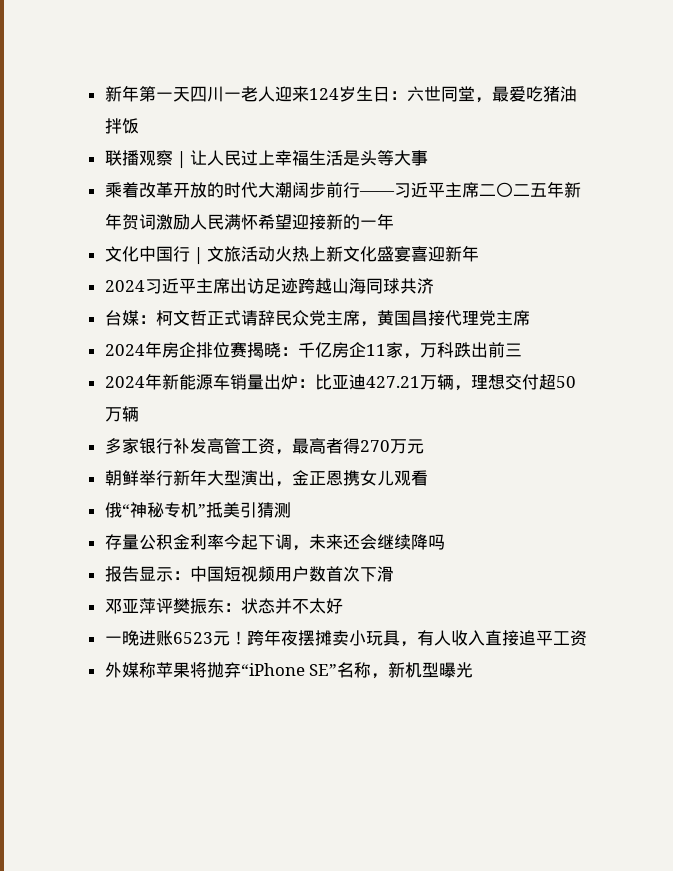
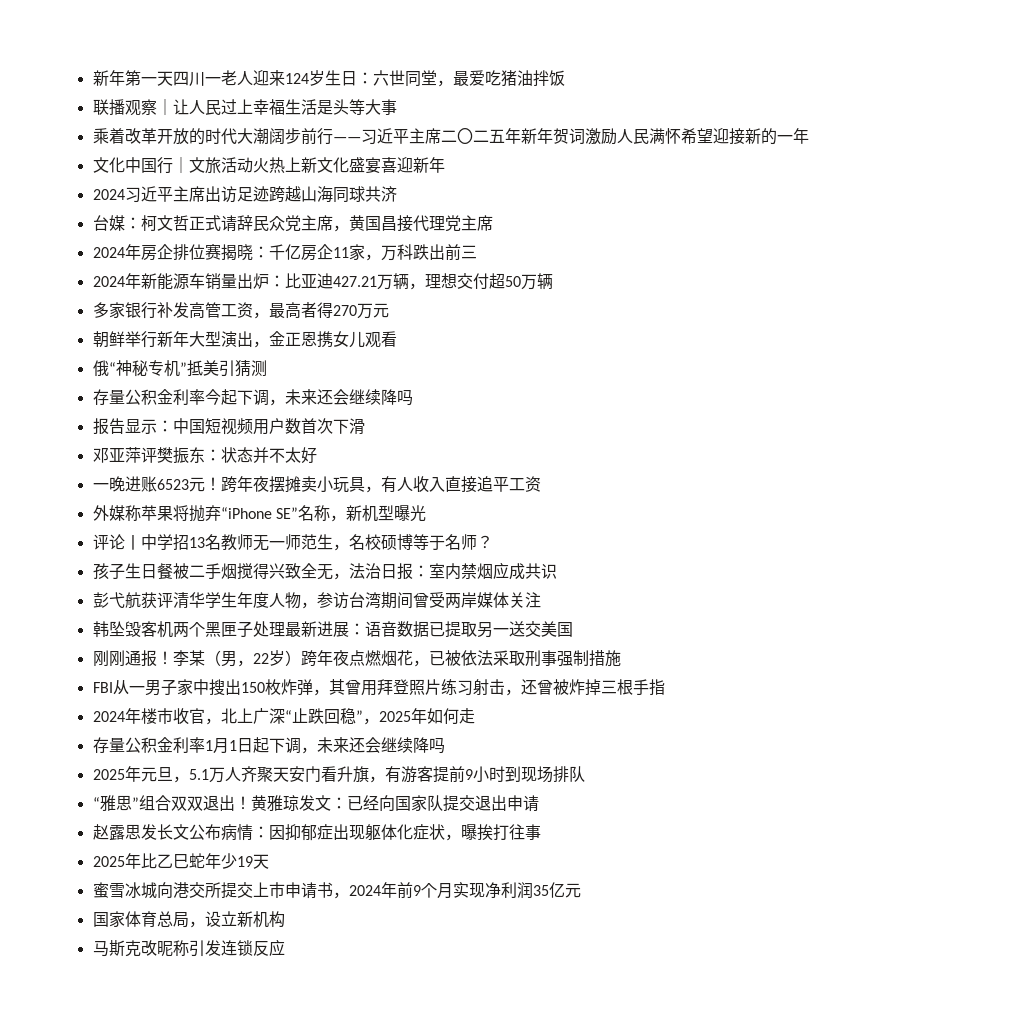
+ 评论丨中学招13名教师无一师范生，名校硕博等于名师？
+ 孩子生日餐被二手烟搅得兴致全无，法治日报：室内禁烟应成共识
+ 彭弋航获评清华学生年度人物，参访台湾期间曾受两岸媒体关注
+ 韩坠毁客机两个黑匣子处理最新进展：语音数据已提取另一送交美国
+ 刚刚通报！李某（男，22岁）跨年夜点燃烟花，已被依法采取刑事强制措施
+ FBI从一男子家中搜出150枚炸弹，其曾用拜登照片练习射击，还曾被炸掉三根手指
+ 2024年楼市收官，北上广深“止跌回稳”，2025年如何走
+ 存量公积金利率1月1日起下调，未来还会继续降吗
+ 2025年元旦，5.1万人齐聚天安门看升旗，有游客提前9小时到现场排队
+ “雅思”组合双双退出！黄雅琼发文：已经向国家队提交退出申请
+ 赵露思发长文公布病情：因抑郁症出现躯体化症状，曝挨打往事
+ 2025年比乙巳蛇年少19天
+ 蜜雪冰城向港交所提交上市申请书，2024年前9个月实现净利润35亿元
+ 国家体育总局，设立新机构
+ 马斯克改昵称引发连锁反应

